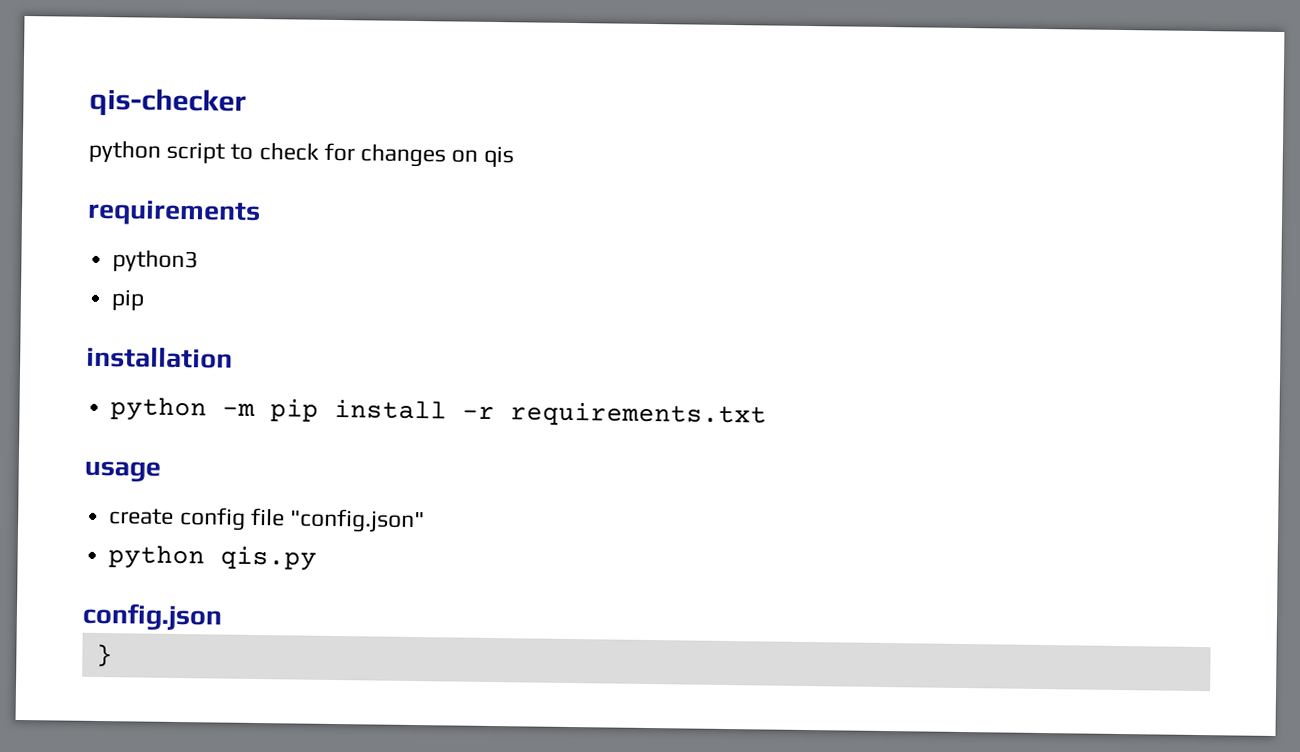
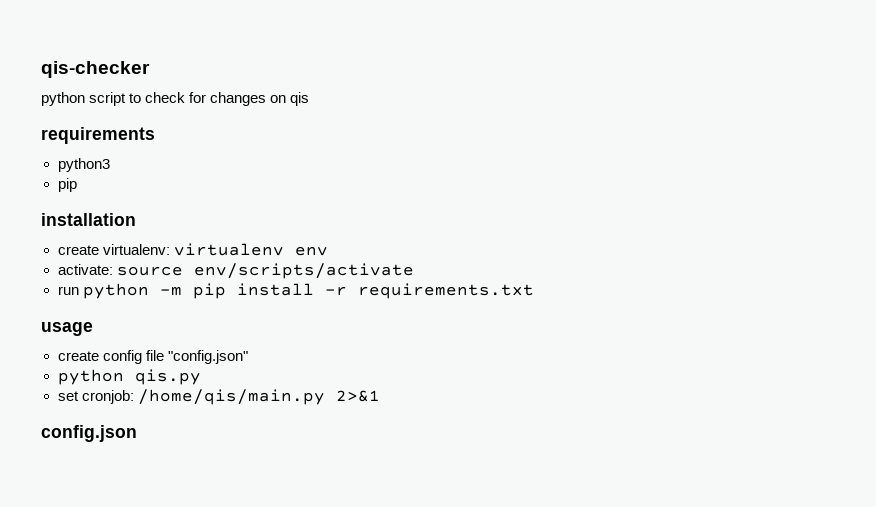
- python -m pip install -r requirements.txt
+ create virtualenv: virtualenv env
+ activate: source env/scripts/activate
+ run python -m pip install -r requirements.txt
+ set cronjob: /home/qis/main.py 2>&1
- }

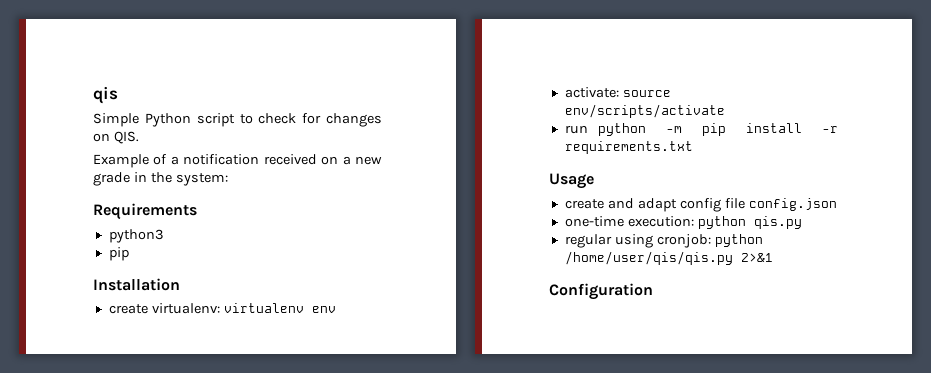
- qis-checker
- python script to check for changes on qis
- requirements
+ qis
+ Simple Python script to check for changes on QIS.
+ Example of a notification received on a new grade in the system:
+ Requirements
- installation
+ Installation
- usage
- create config file "config.json"
- python qis.py
- set cronjob: /home/qis/main.py 2>&1
+ Usage
+ create and adapt config file config.json
+ one-time execution: python qis.py
+ regular using cronjob: python /home/user/qis/qis.py 2>&1
- config.json
+ Configuration

